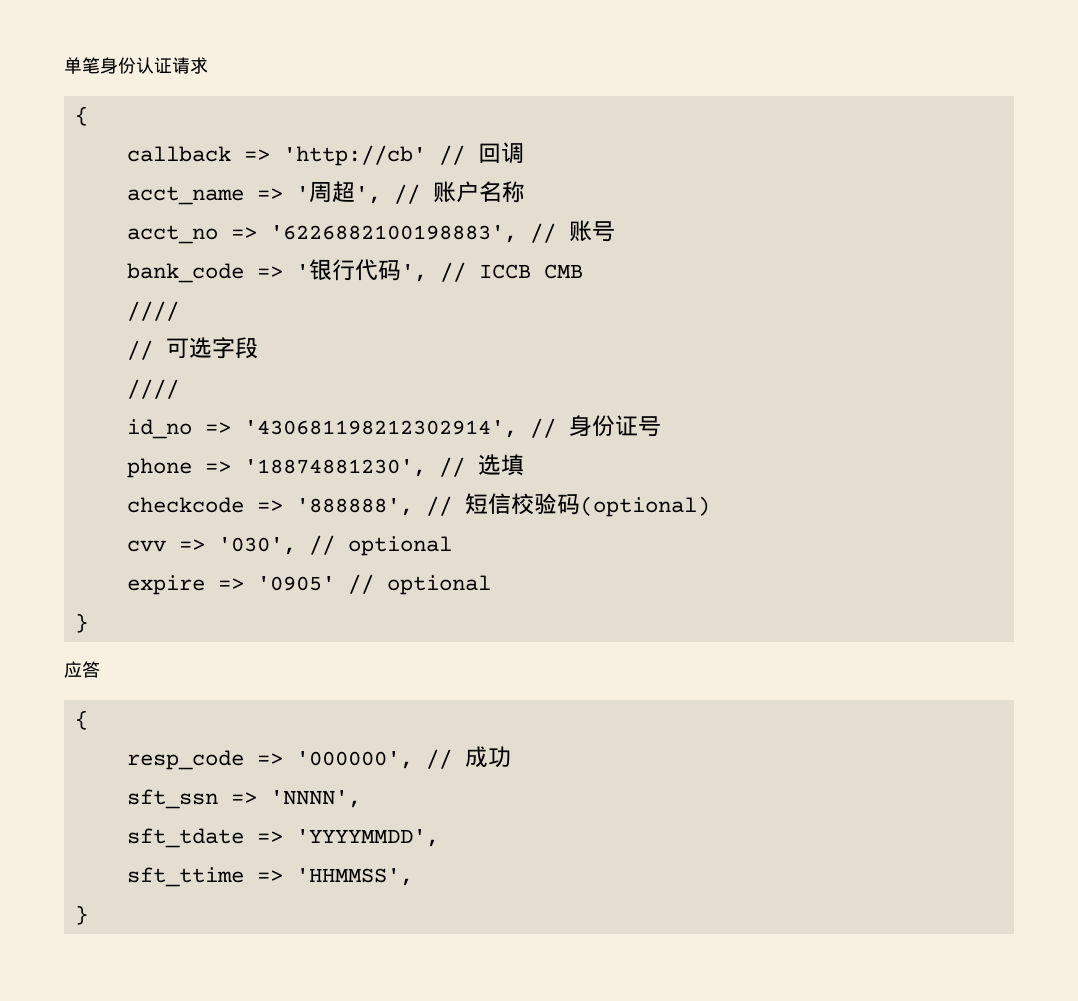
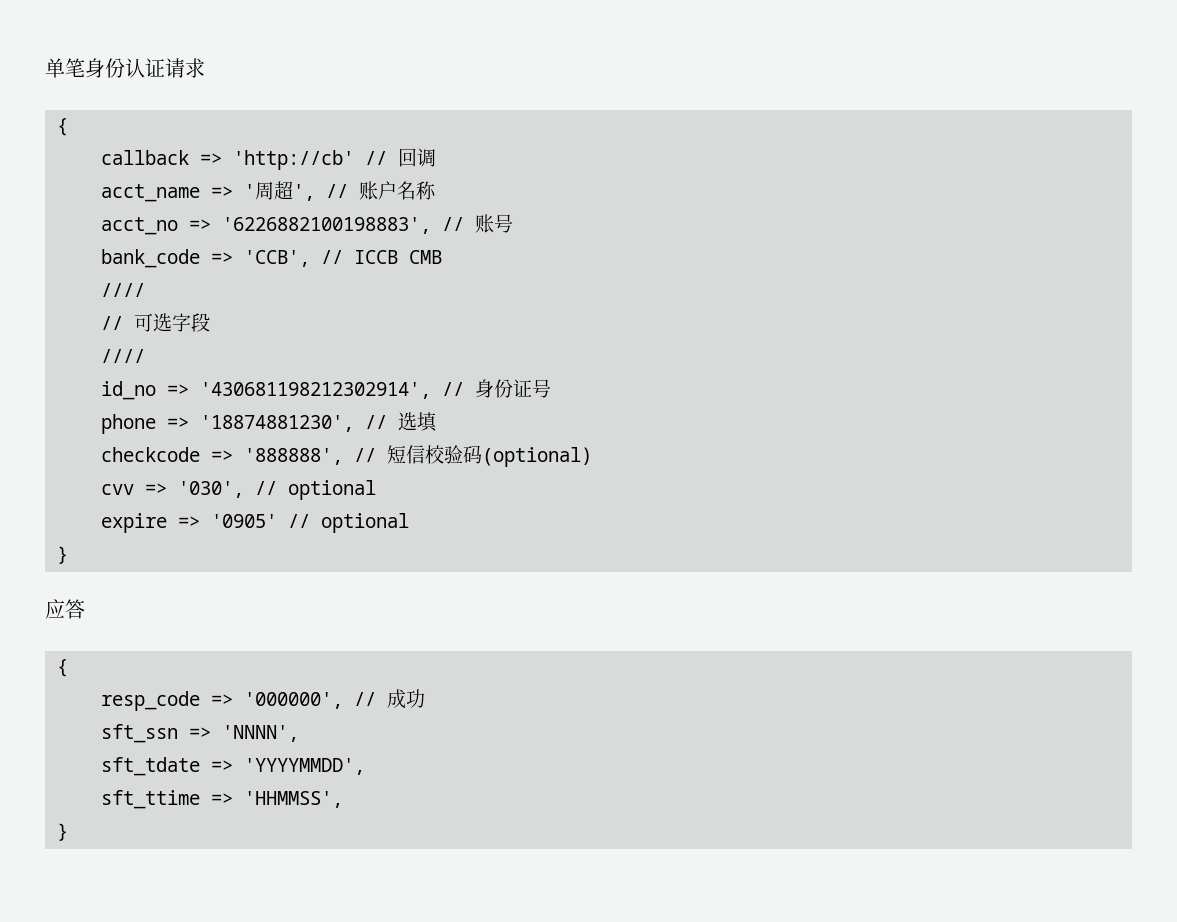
- bank_code => '银行代码', // ICCB CMB
+ bank_code => 'CCB', // ICCB CMB

